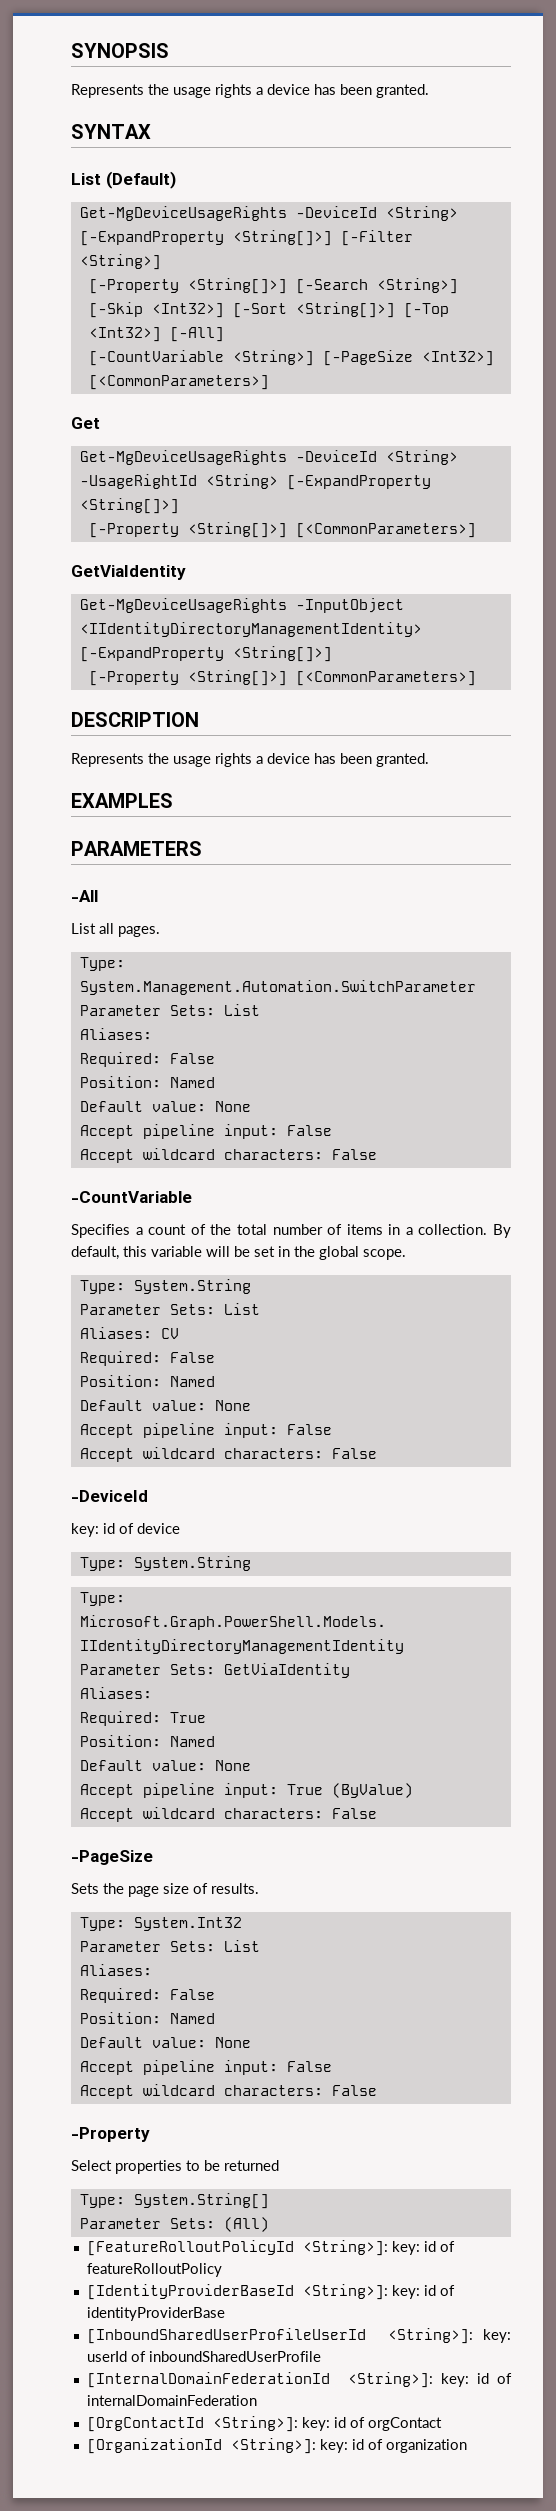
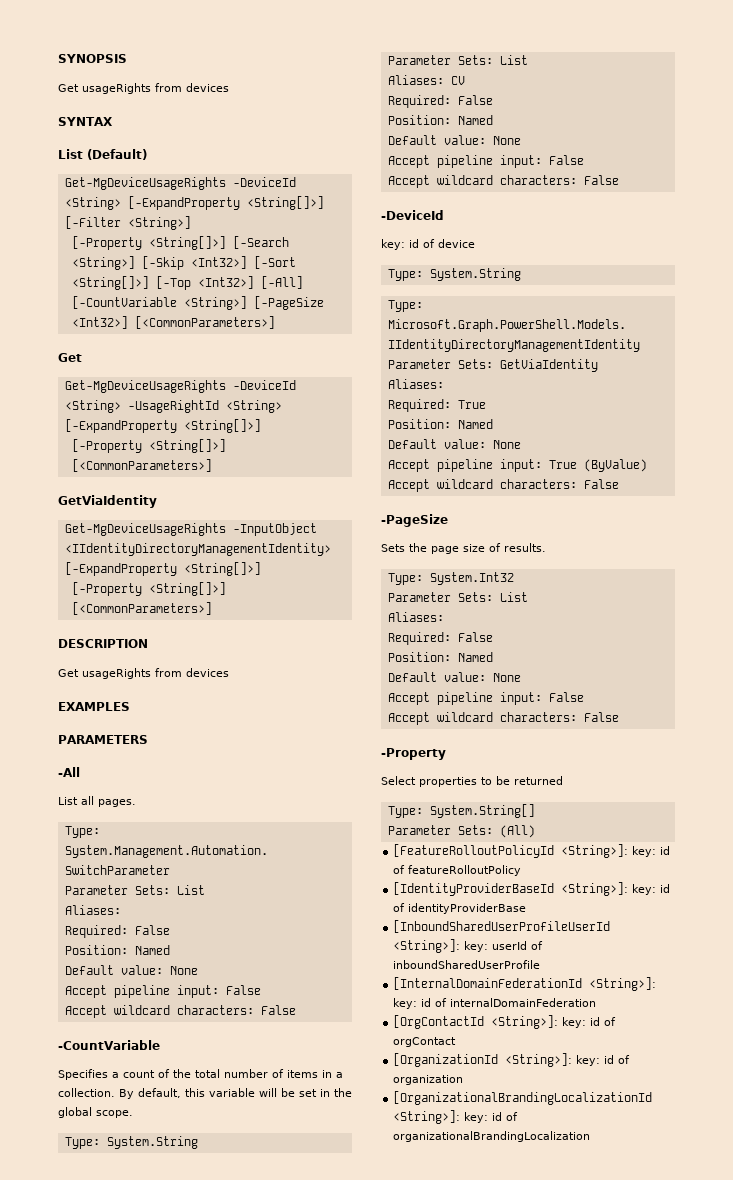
  SYNOPSIS
- Represents the usage rights a device has been granted.
+ Get usageRights from devices
  DESCRIPTION
- Represents the usage rights a device has been granted.
+ Get usageRights from devices
+ [OrganizationalBrandingLocalizationId <String>]: key: id of organizationalBrandingLocalization

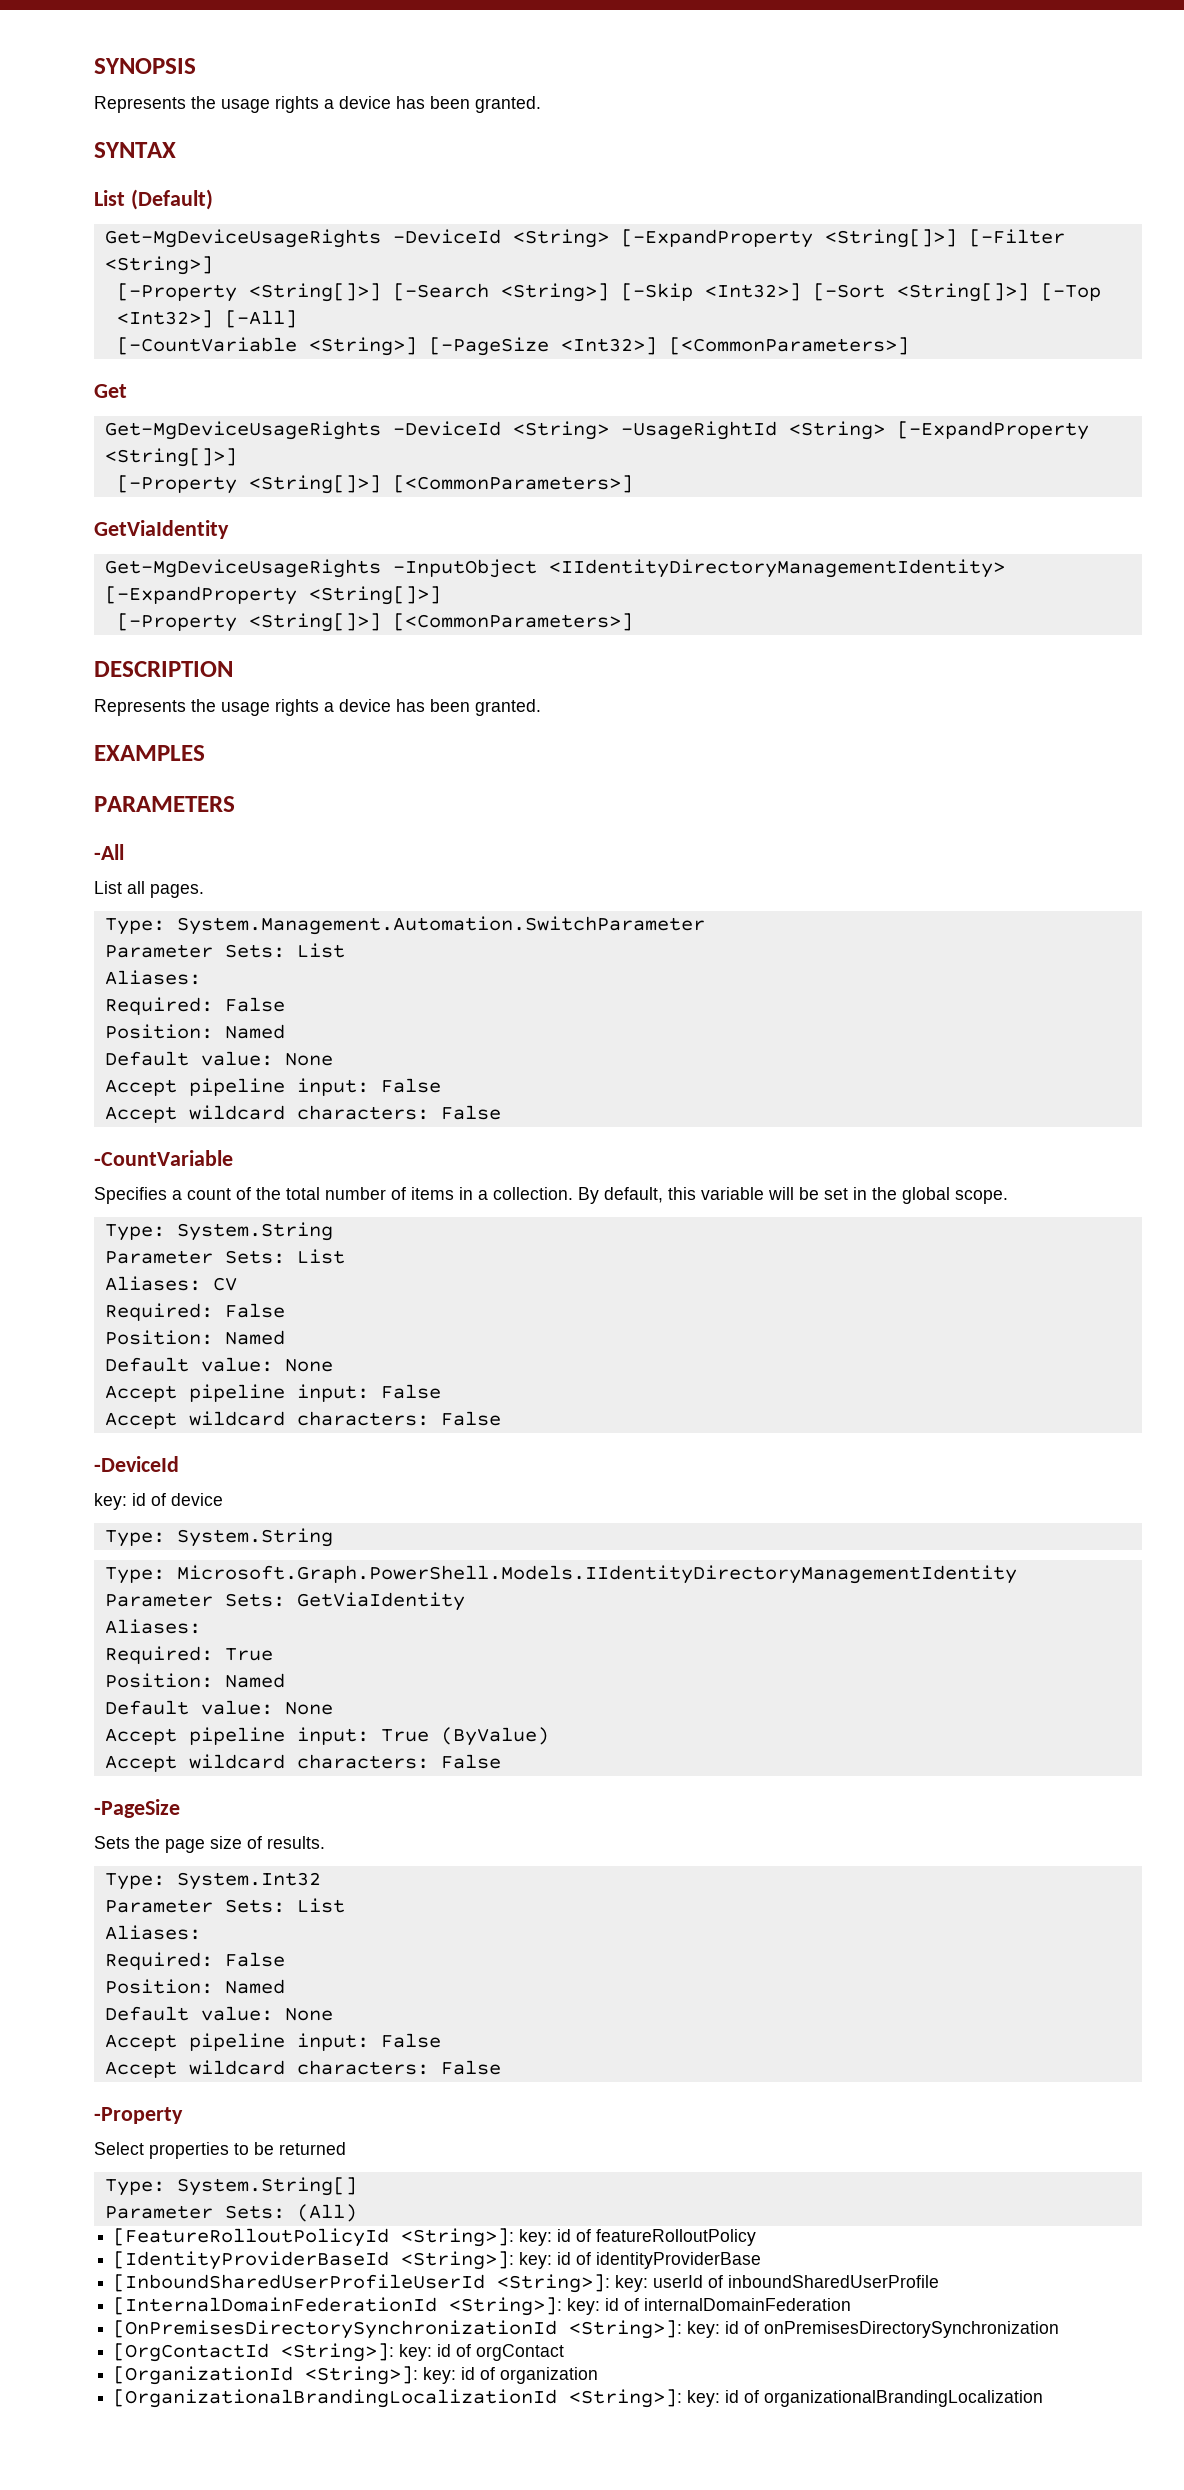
  SYNOPSIS
- Get usageRights from devices
+ Represents the usage rights a device has been granted.
  DESCRIPTION
- Get usageRights from devices
+ Represents the usage rights a device has been granted.
+ [OnPremisesDirectorySynchronizationId <String>]: key: id of onPremisesDirectorySynchronization

